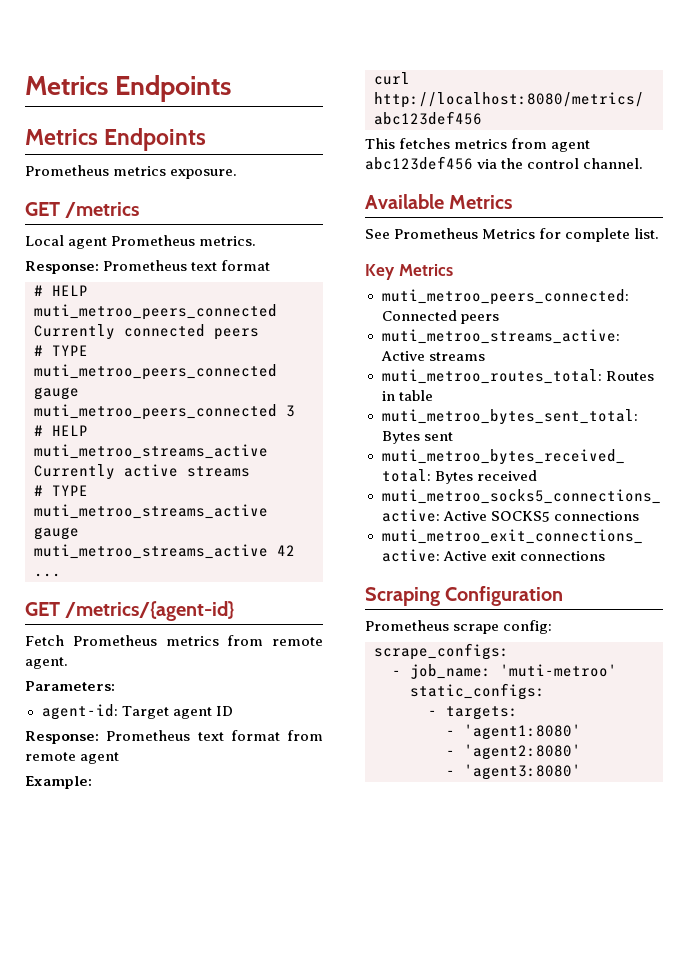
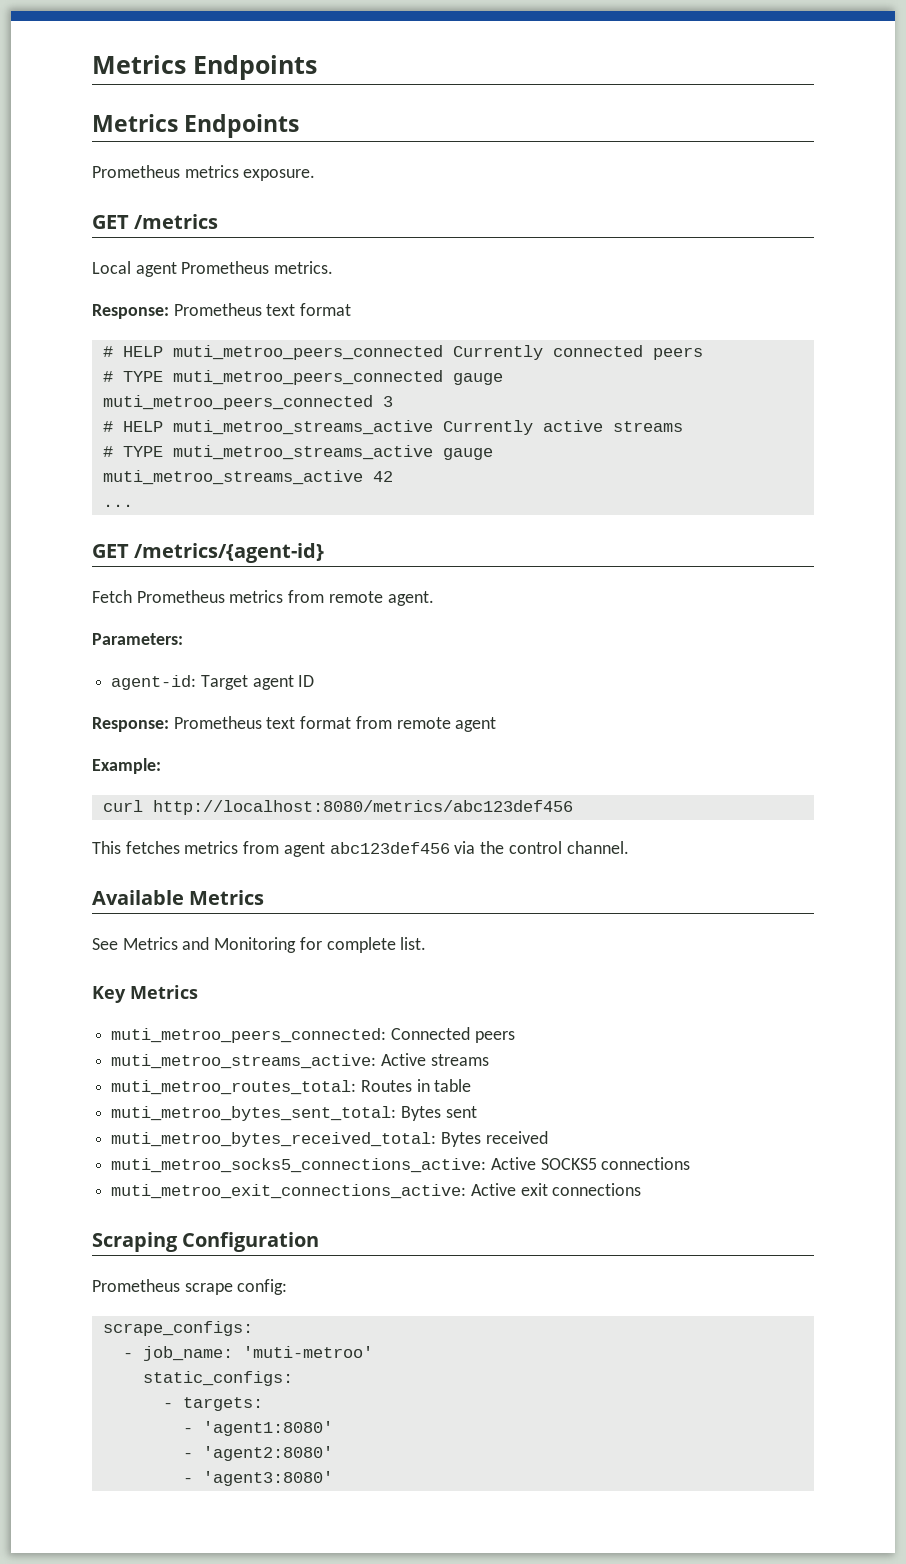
- See Prometheus Metrics for complete list.
+ See Metrics and Monitoring for complete list.

